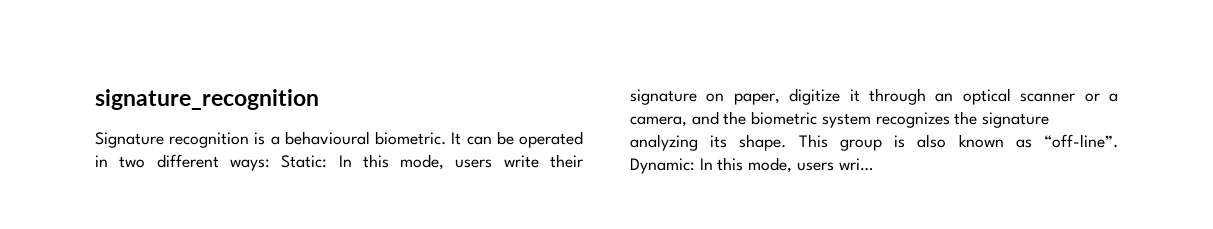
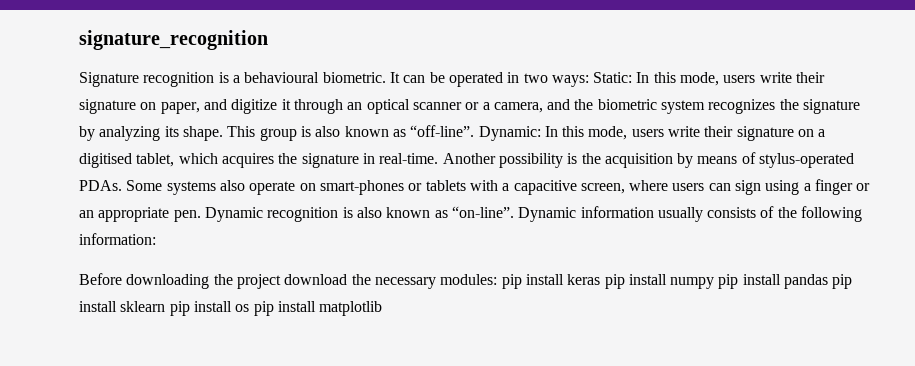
- It can be operated in two different ways: Static: In this mode, users write their signature on paper, digitize it through an optical scanner or a camera, and the biometric system recognizes the signature analyzing its shape.
+ It can be operated in two ways: Static: In this mode, users write their signature on paper, and digitize it through an optical scanner or a camera, and the biometric system recognizes the signature by analyzing its shape.
- Dynamic: In this mode, users wri…
+ Dynamic: In this mode, users write their signature on a digitised tablet, which acquires the signature in real-time. Another possibility is the acquisition by means of stylus-operated PDAs. Some systems also operate on smart-phones or tablets with a capacitive screen, where users can sign using a finger or an appropriate pen. Dynamic recognition is also known as “on-line”. Dynamic information usually consists of the following information:
+ Before downloading the project download the necessary modules: pip install keras pip install numpy pip install pandas pip install sklearn pip install os pip install matplotlib

